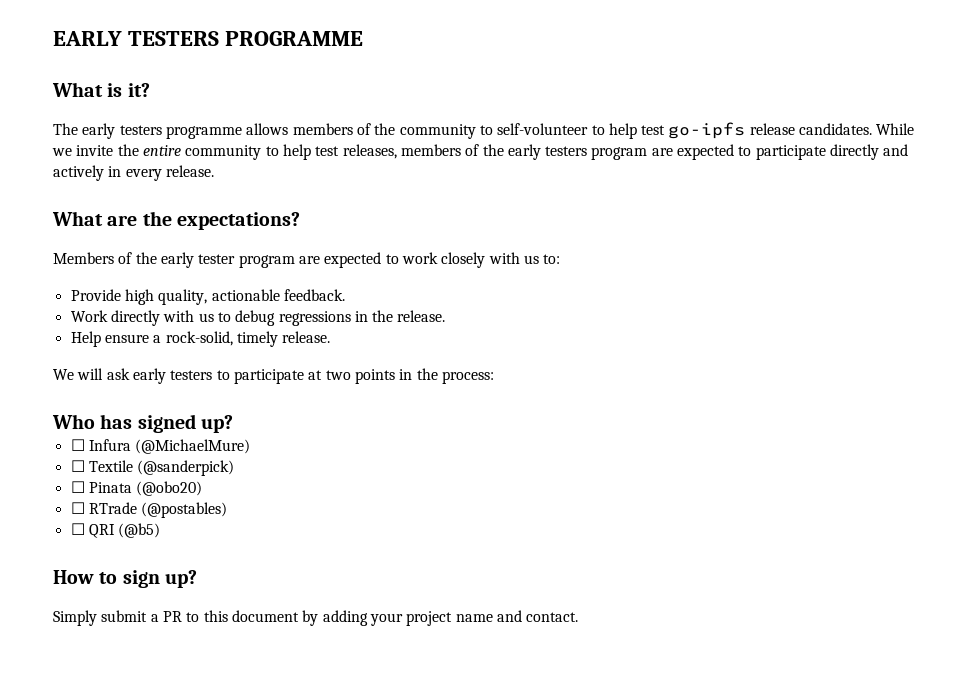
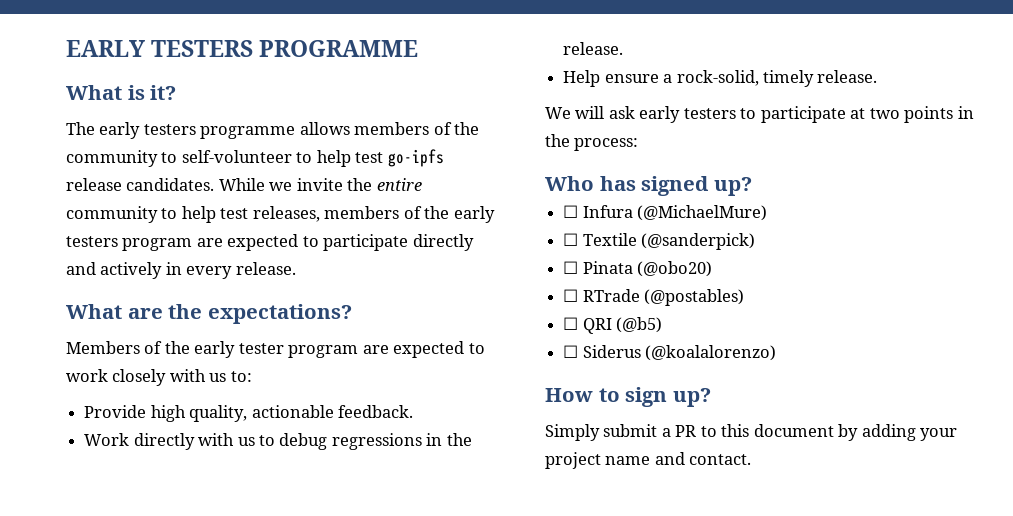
+ ☐ Siderus (@koalalorenzo)

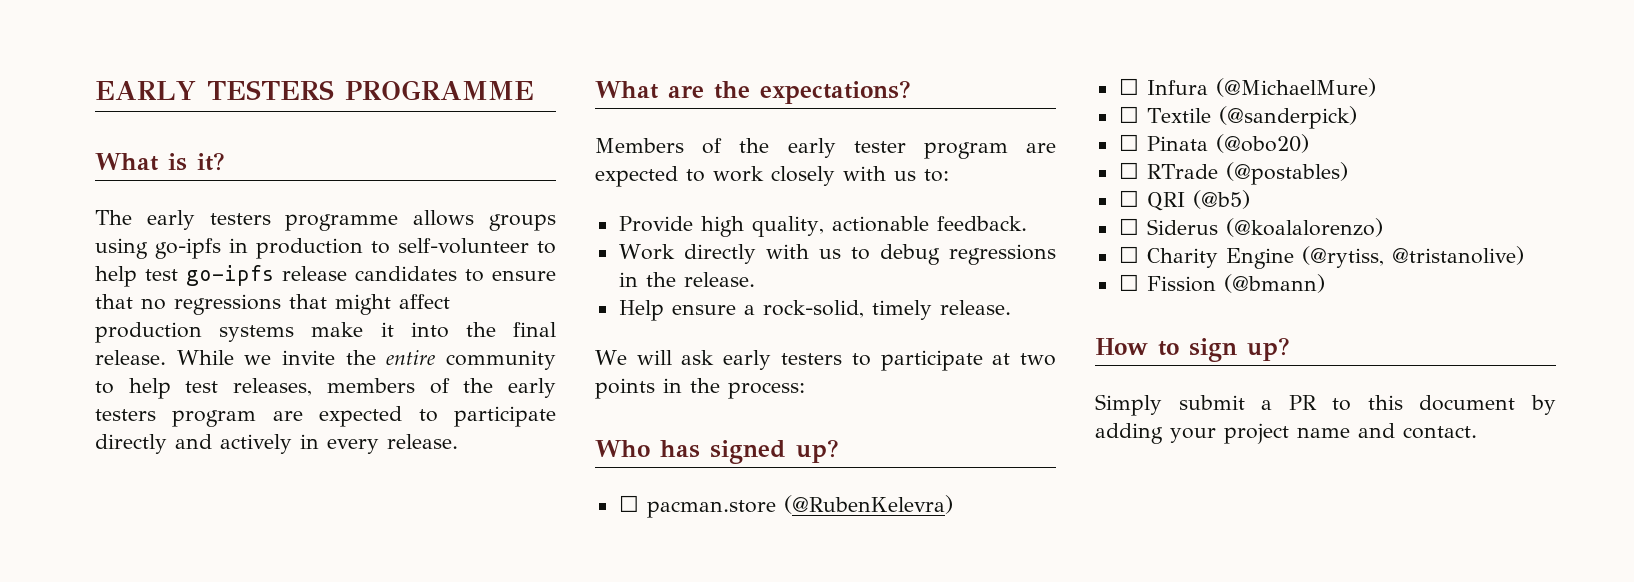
- The early testers programme allows members of the community to self-volunteer to help test go-ipfs release candidates.
+ The early testers programme allows groups using go-ipfs in production to self-volunteer to help test go-ipfs release candidates to ensure that no regressions that might affect production systems make it into the final release.
+ ☐ pacman.store (@RubenKelevra)
+ ☐ Charity Engine (@rytiss, @tristanolive)
+ ☐ Fission (@bmann)

